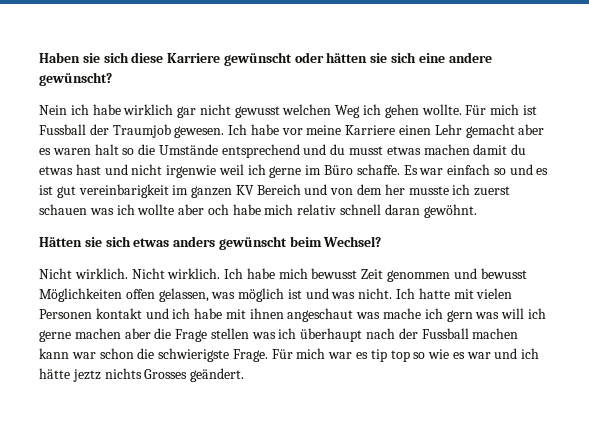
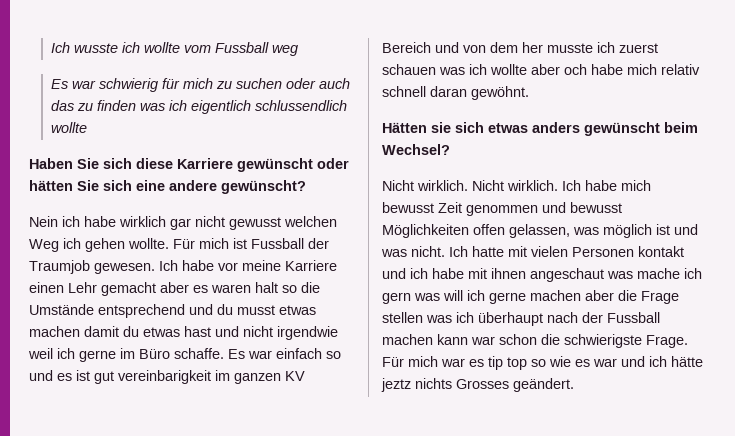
- Haben sie sich diese Karriere gewünscht oder hätten sie sich eine andere gewünscht?
+ Ich wusste ich wollte vom Fussball weg
+ Es war schwierig für mich zu suchen oder auch das zu finden was ich eigentlich schlussendlich wollte
+ Haben Sie sich diese Karriere gewünscht oder hätten Sie sich eine andere gewünscht?
- Ich habe vor meine Karriere einen Lehr gemacht aber es waren halt so die Umstände entsprechend und du musst etwas machen damit du etwas hast und nicht irgenwie weil ich gerne im Büro schaffe.
+ Ich habe vor meine Karriere einen Lehr gemacht aber es waren halt so die Umstände entsprechend und du musst etwas machen damit du etwas hast und nicht irgendwie weil ich gerne im Büro schaffe.

